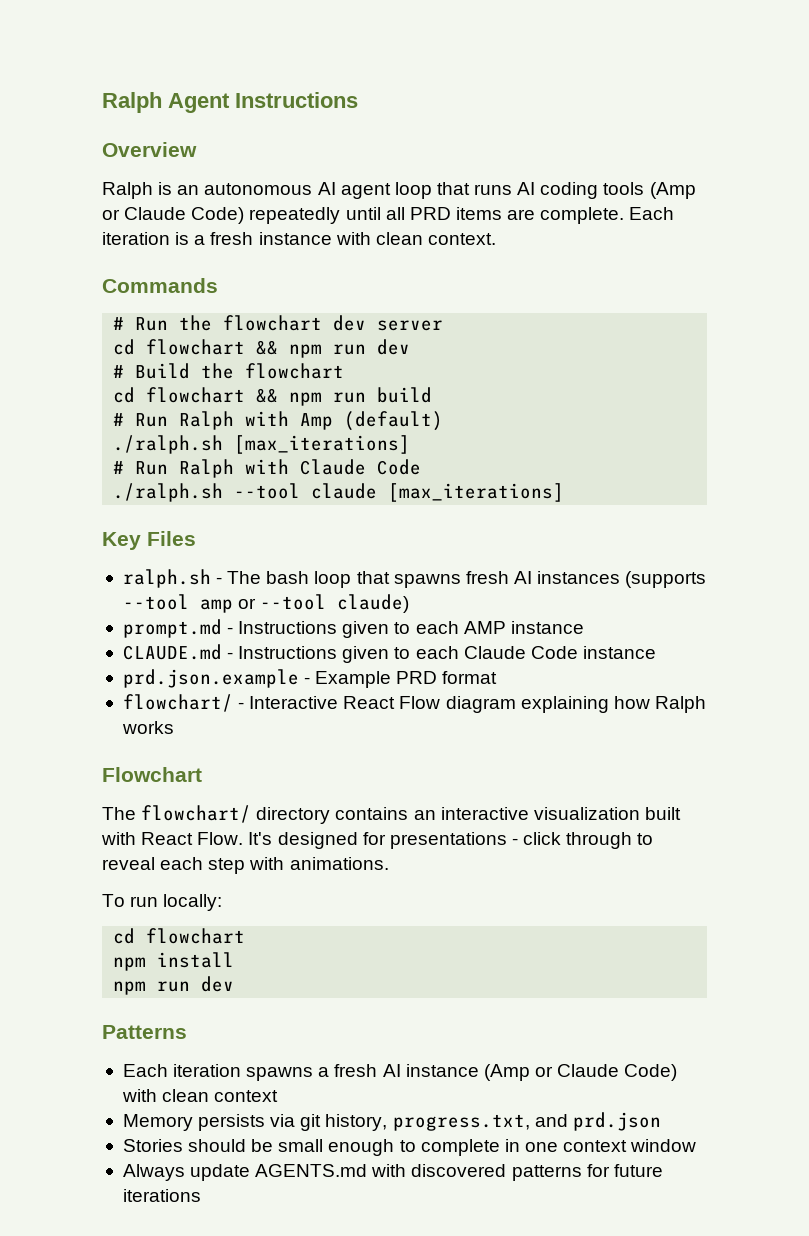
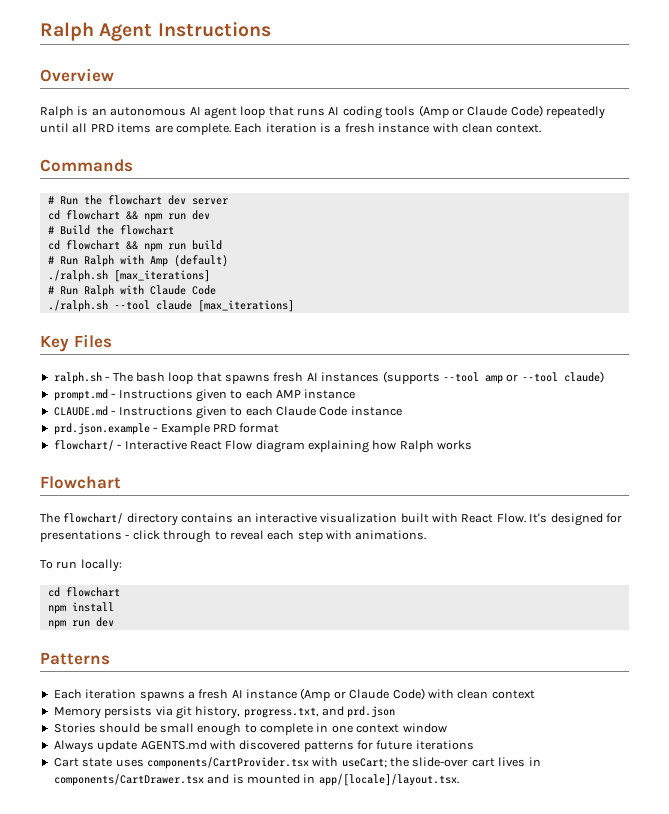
+ Cart state uses components/CartProvider.tsx with useCart; the slide-over cart lives in components/CartDrawer.tsx and is mounted in app/[locale]/layout.tsx.

